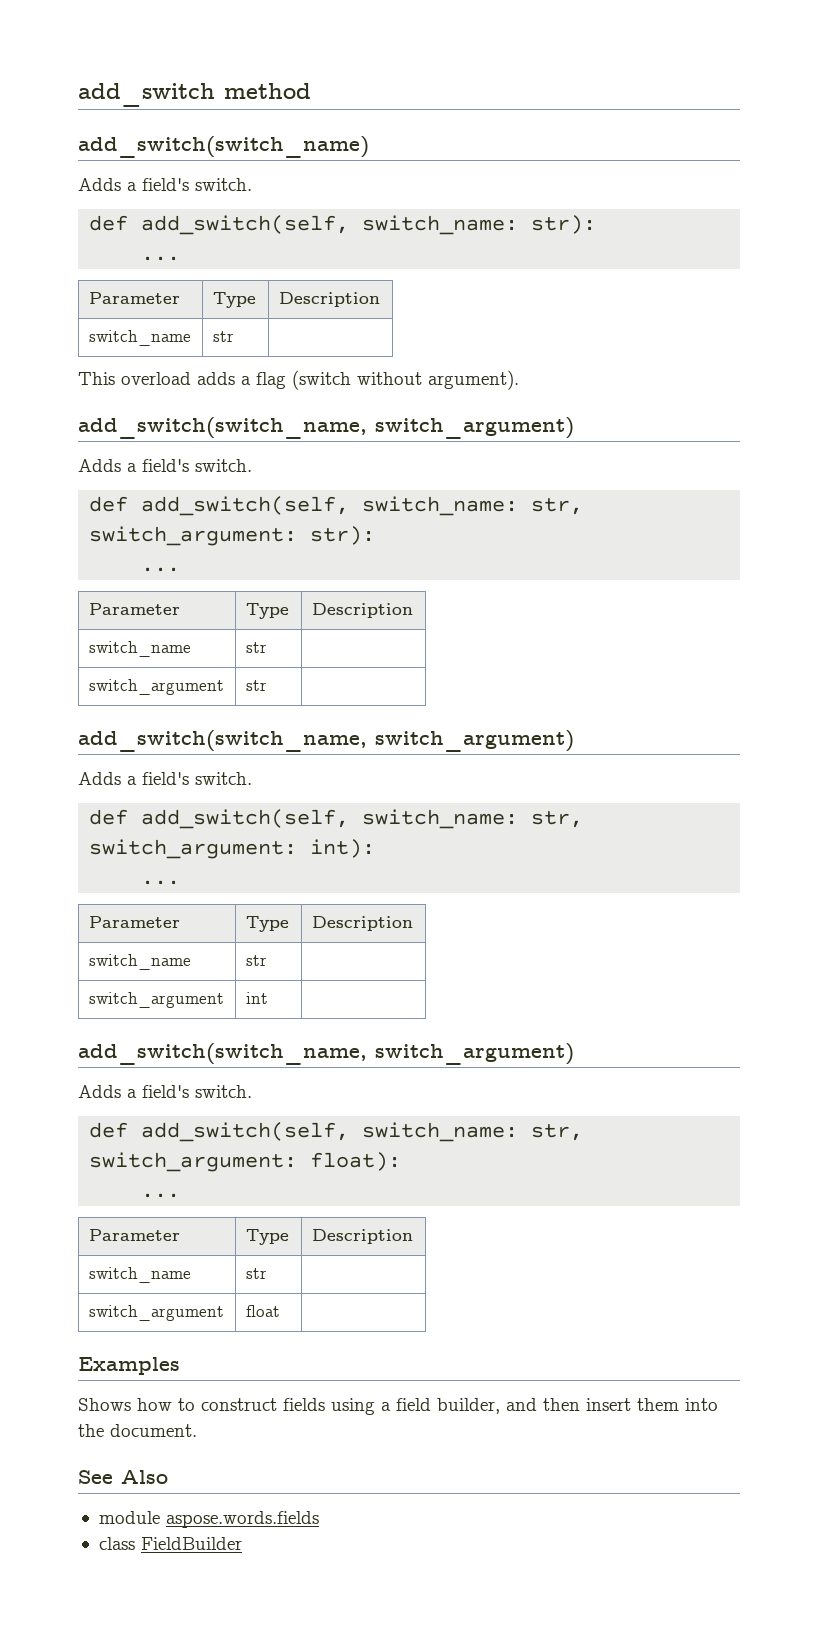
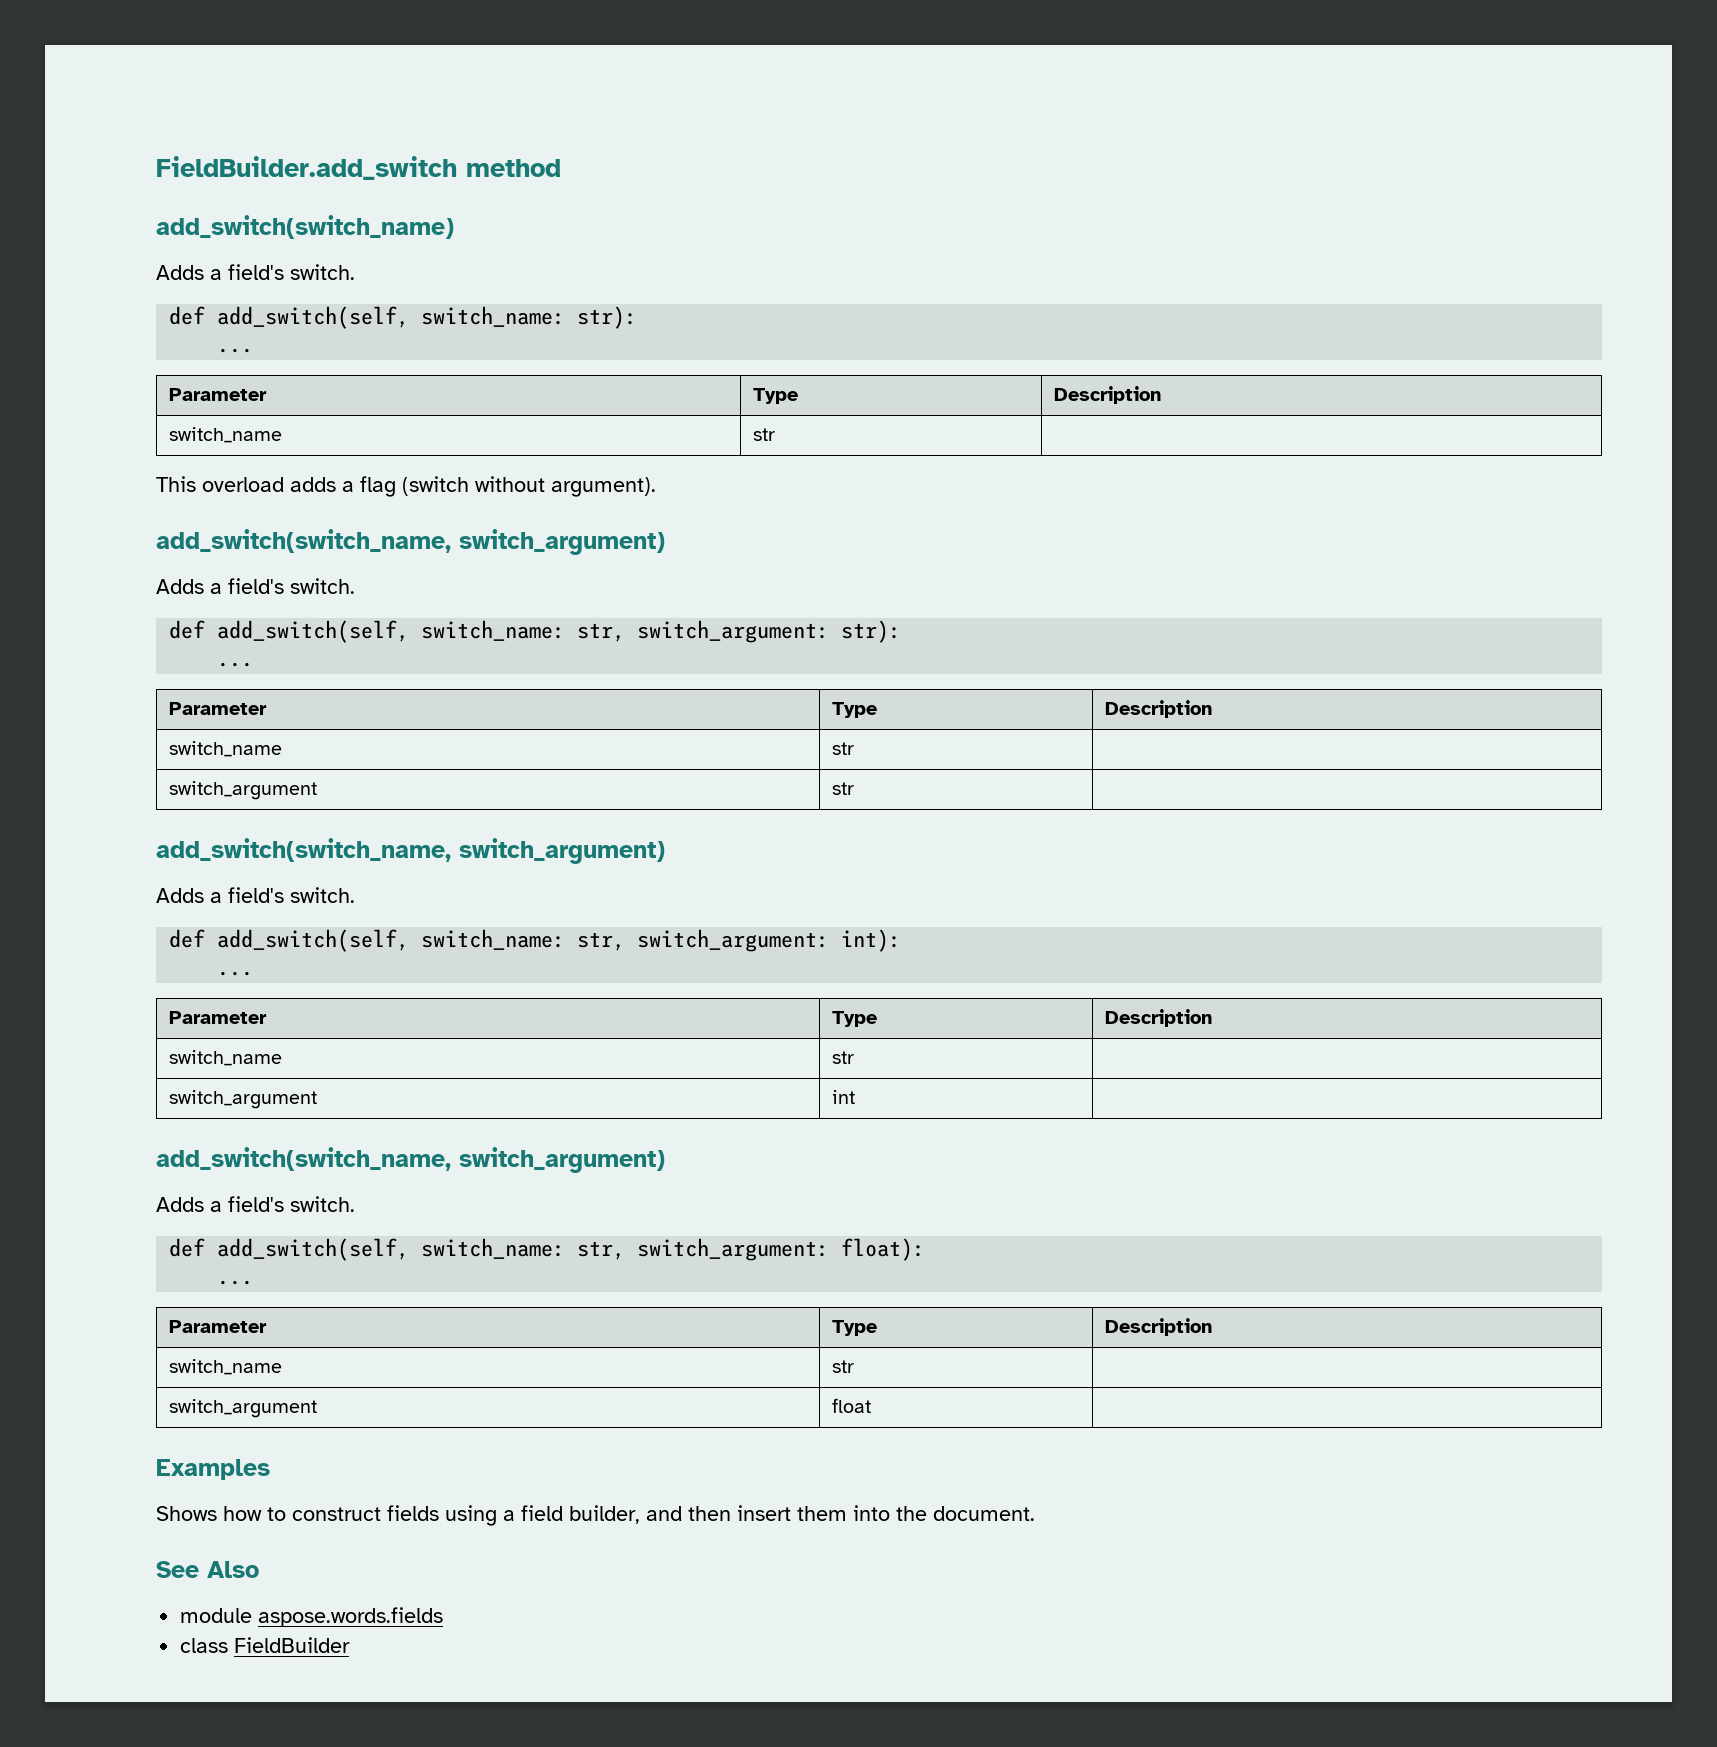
- add_switch method
+ FieldBuilder.add_switch method

